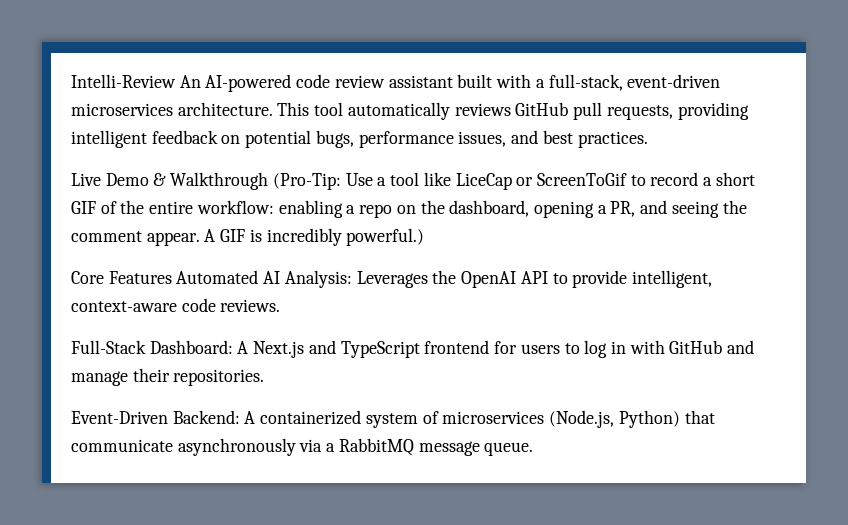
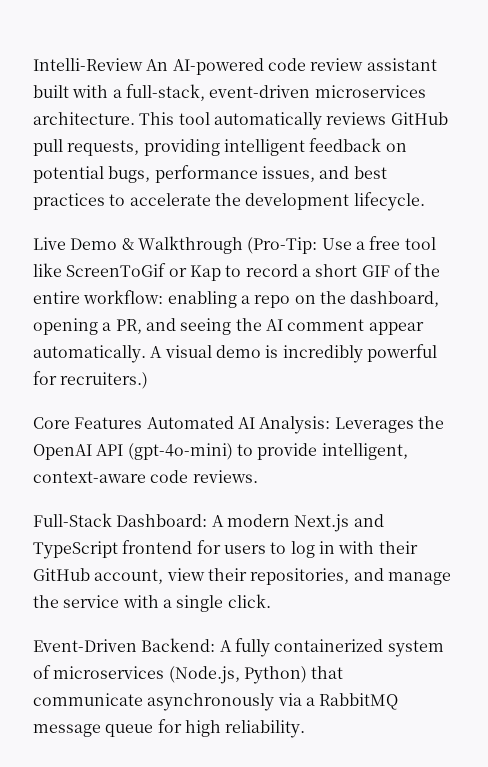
- This tool automatically reviews GitHub pull requests, providing intelligent feedback on potential bugs, performance issues, and best practices.
+ This tool automatically reviews GitHub pull requests, providing intelligent feedback on potential bugs, performance issues, and best practices to accelerate the development lifecycle.
- Live Demo & Walkthrough (Pro-Tip: Use a tool like LiceCap or ScreenToGif to record a short GIF of the entire workflow: enabling a repo on the dashboard, opening a PR, and seeing the comment appear. A GIF is incredibly powerful.)
+ Live Demo & Walkthrough (Pro-Tip: Use a free tool like ScreenToGif or Kap to record a short GIF of the entire workflow: enabling a repo on the dashboard, opening a PR, and seeing the AI comment appear automatically. A visual demo is incredibly powerful for recruiters.)
- Core Features Automated AI Analysis: Leverages the OpenAI API to provide intelligent, context-aware code reviews.
+ Core Features Automated AI Analysis: Leverages the OpenAI API (gpt-4o-mini) to provide intelligent, context-aware code reviews.
- Full-Stack Dashboard: A Next.js and TypeScript frontend for users to log in with GitHub and manage their repositories.
+ Full-Stack Dashboard: A modern Next.js and TypeScript frontend for users to log in with their GitHub account, view their repositories, and manage the service with a single click.
- Event-Driven Backend: A containerized system of microservices (Node.js, Python) that communicate asynchronously via a RabbitMQ message queue.
+ Event-Driven Backend: A fully containerized system of microservices (Node.js, Python) that communicate asynchronously via a RabbitMQ message queue for high reliability.

